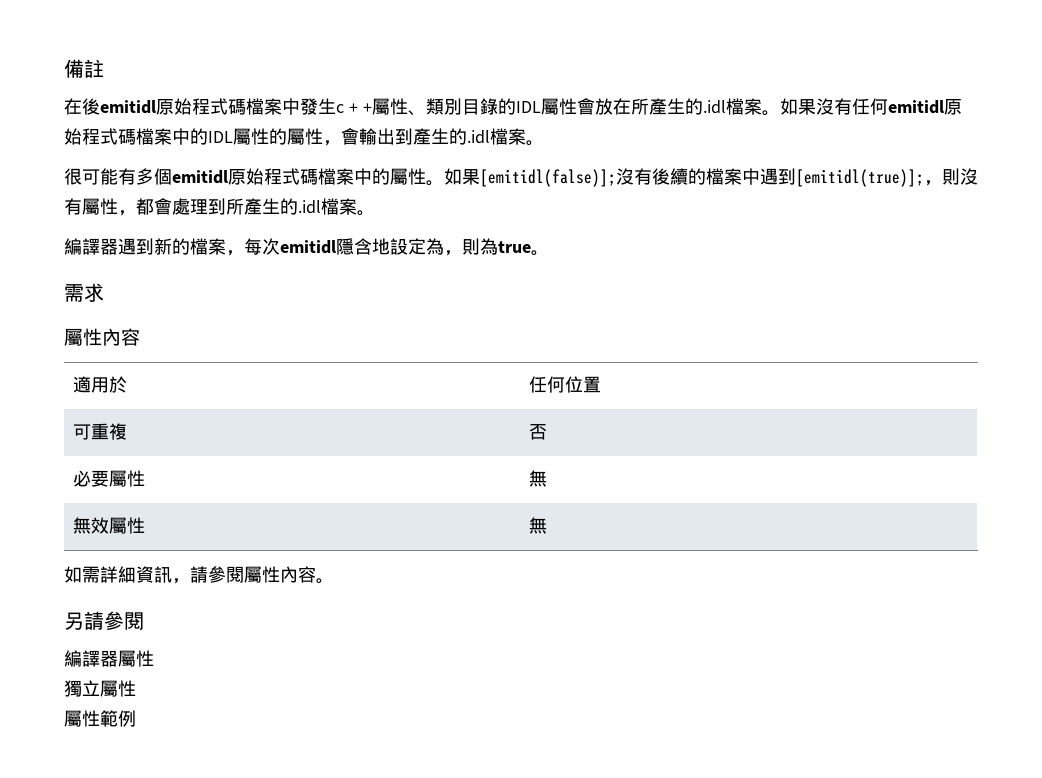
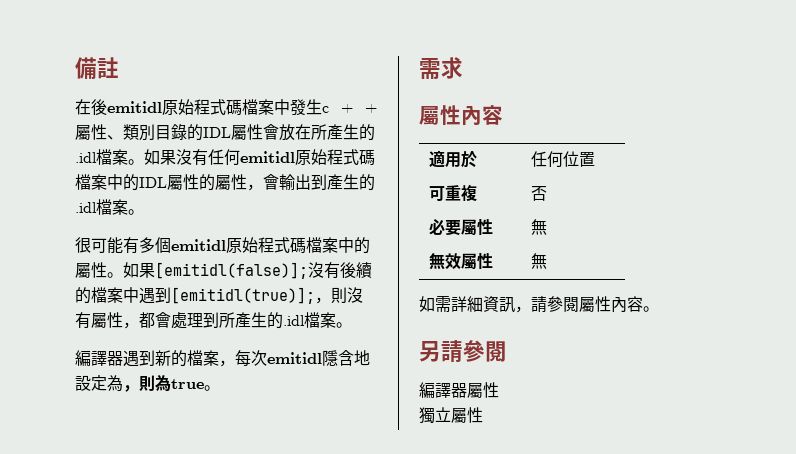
- 屬性範例

